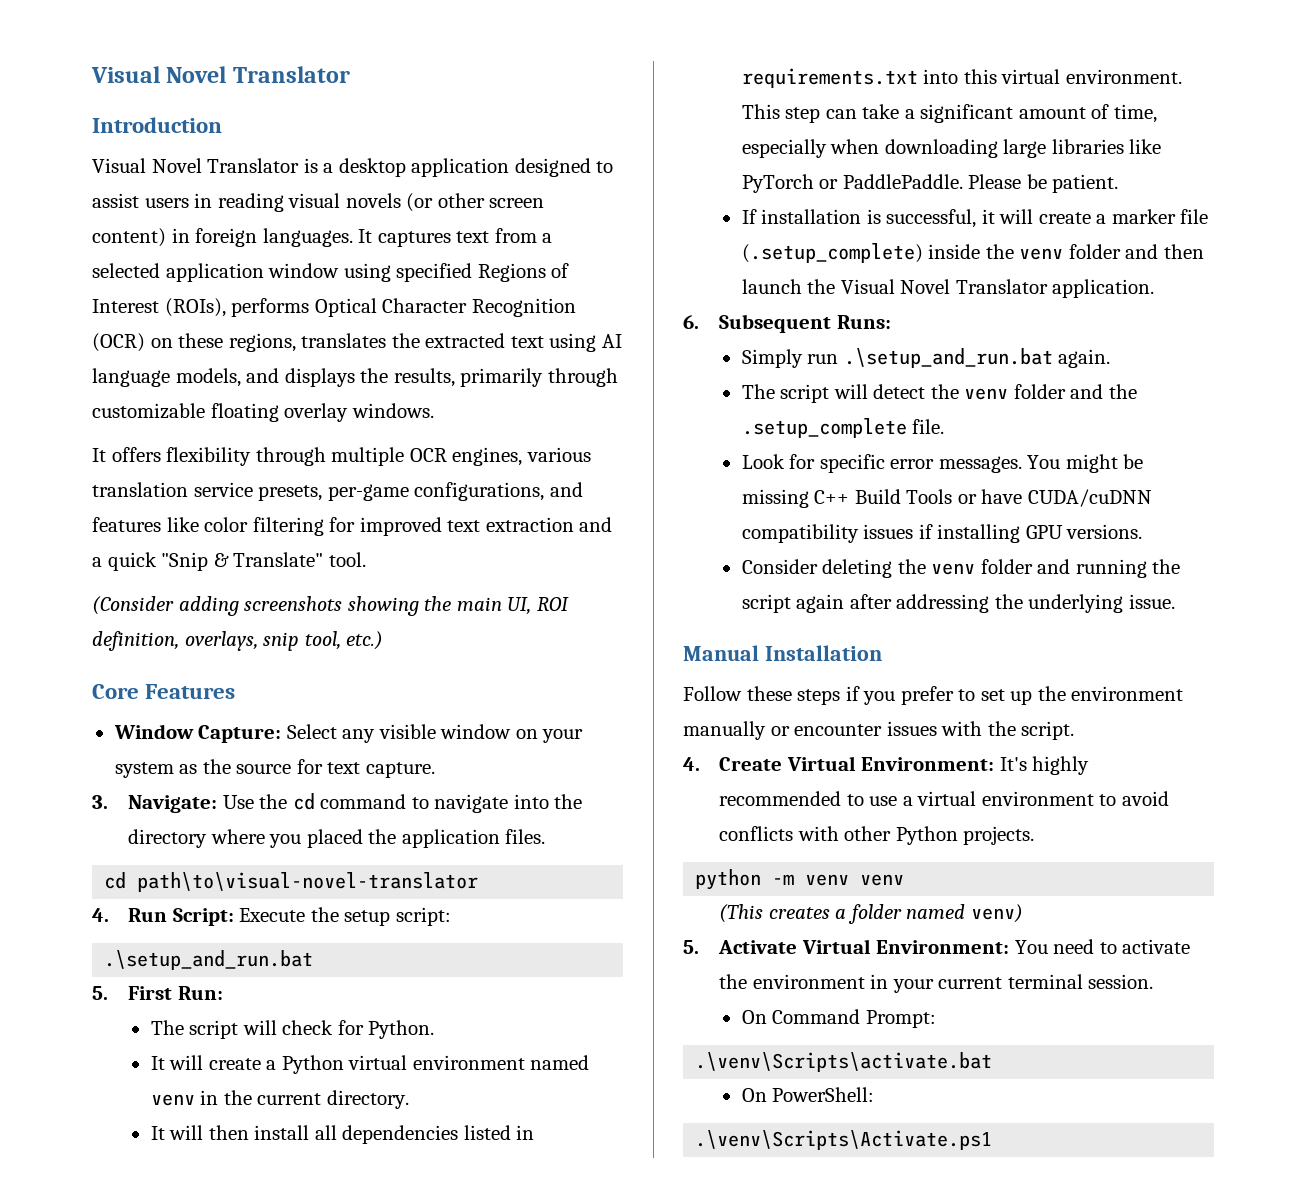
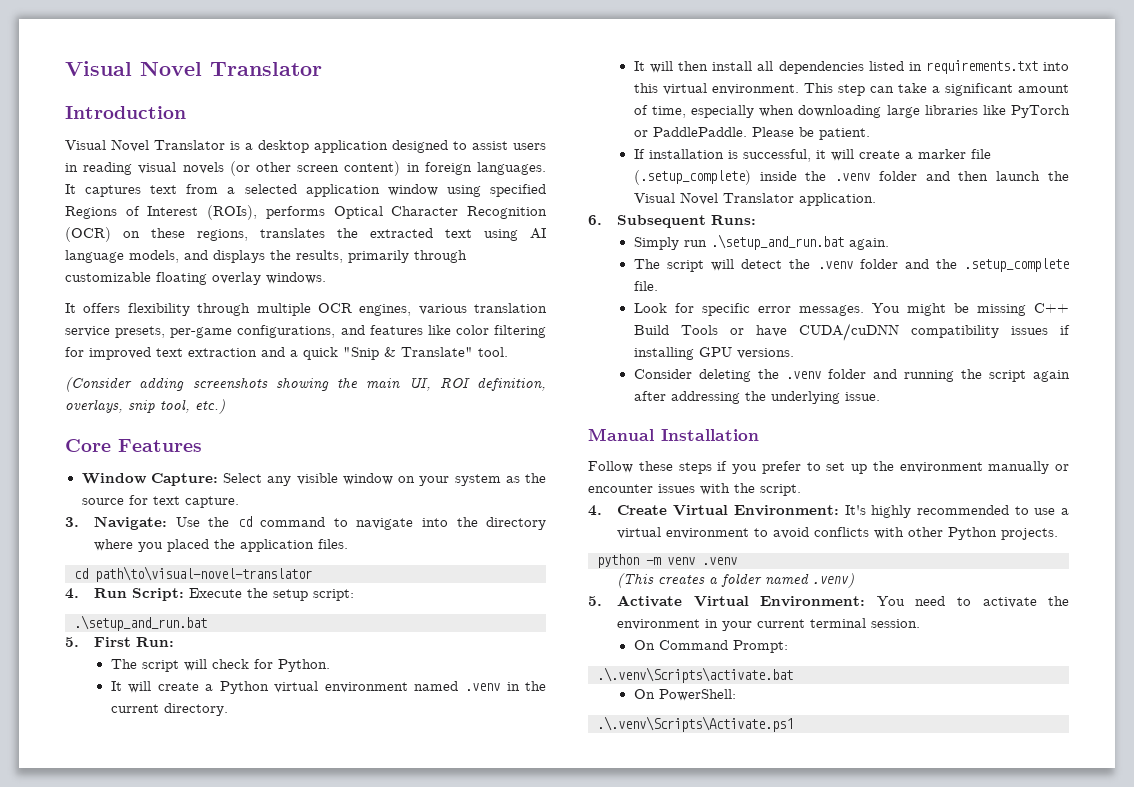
- It will create a Python virtual environment named venv in the current directory.
+ It will create a Python virtual environment named .venv in the current directory.
- If installation is successful, it will create a marker file (.setup_complete) inside the venv folder and then launch the Visual Novel Translator application.
+ If installation is successful, it will create a marker file (.setup_complete) inside the .venv folder and then launch the Visual Novel Translator application.
- The script will detect the venv folder and the .setup_complete file.
+ The script will detect the .venv folder and the .setup_complete file.
- Consider deleting the venv folder and running the script again after addressing the underlying issue.
+ Consider deleting the .venv folder and running the script again after addressing the underlying issue.
- python -m venv venv
+ python -m venv .venv
- (This creates a folder named venv)
+ (This creates a folder named .venv)
- .\venv\Scripts\activate.bat
+ .\.venv\Scripts\activate.bat
- .\venv\Scripts\Activate.ps1
+ .\.venv\Scripts\Activate.ps1

